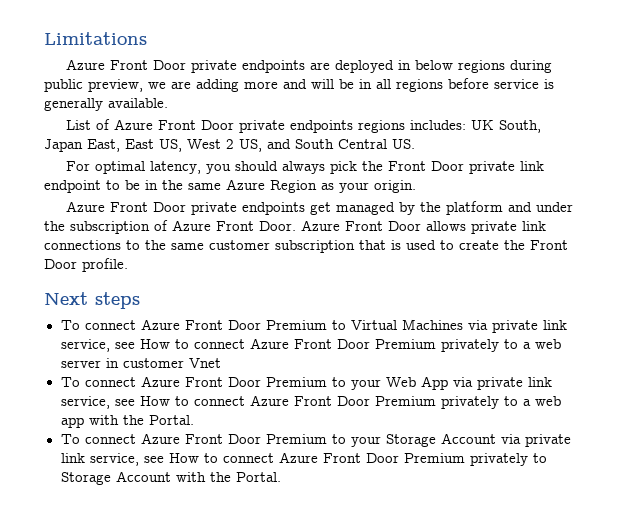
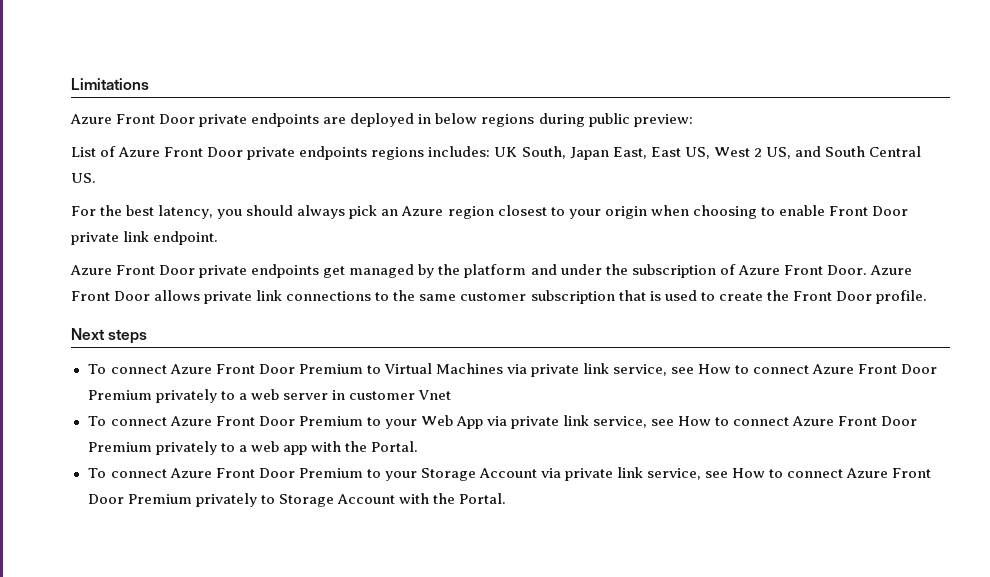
- Azure Front Door private endpoints are deployed in below regions during public preview, we are adding more and will be in all regions before service is generally available.
+ Azure Front Door private endpoints are deployed in below regions during public preview:
- For optimal latency, you should always pick the Front Door private link endpoint to be in the same Azure Region as your origin.
+ For the best latency, you should always pick an Azure region closest to your origin when choosing to enable Front Door private link endpoint.

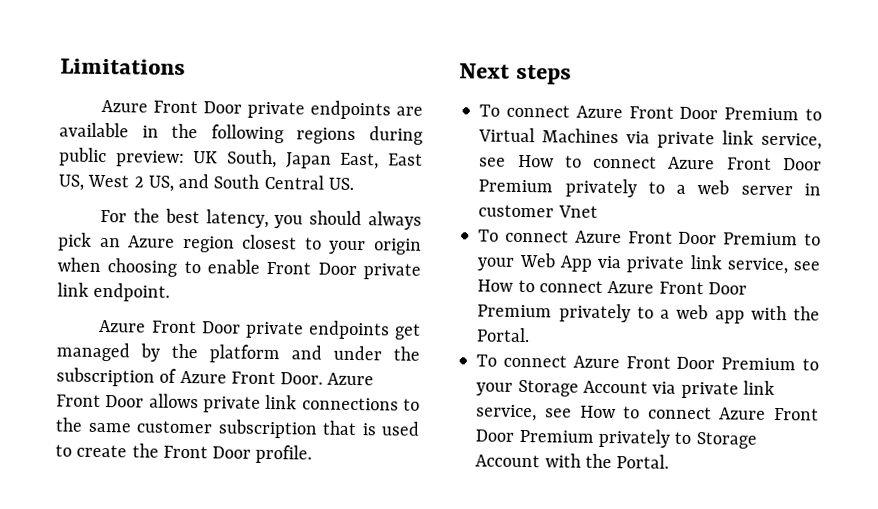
- Azure Front Door private endpoints are deployed in below regions during public preview:
- List of Azure Front Door private endpoints regions includes: UK South, Japan East, East US, West 2 US, and South Central US.
+ Azure Front Door private endpoints are available in the following regions during public preview: UK South, Japan East, East US, West 2 US, and South Central US.

